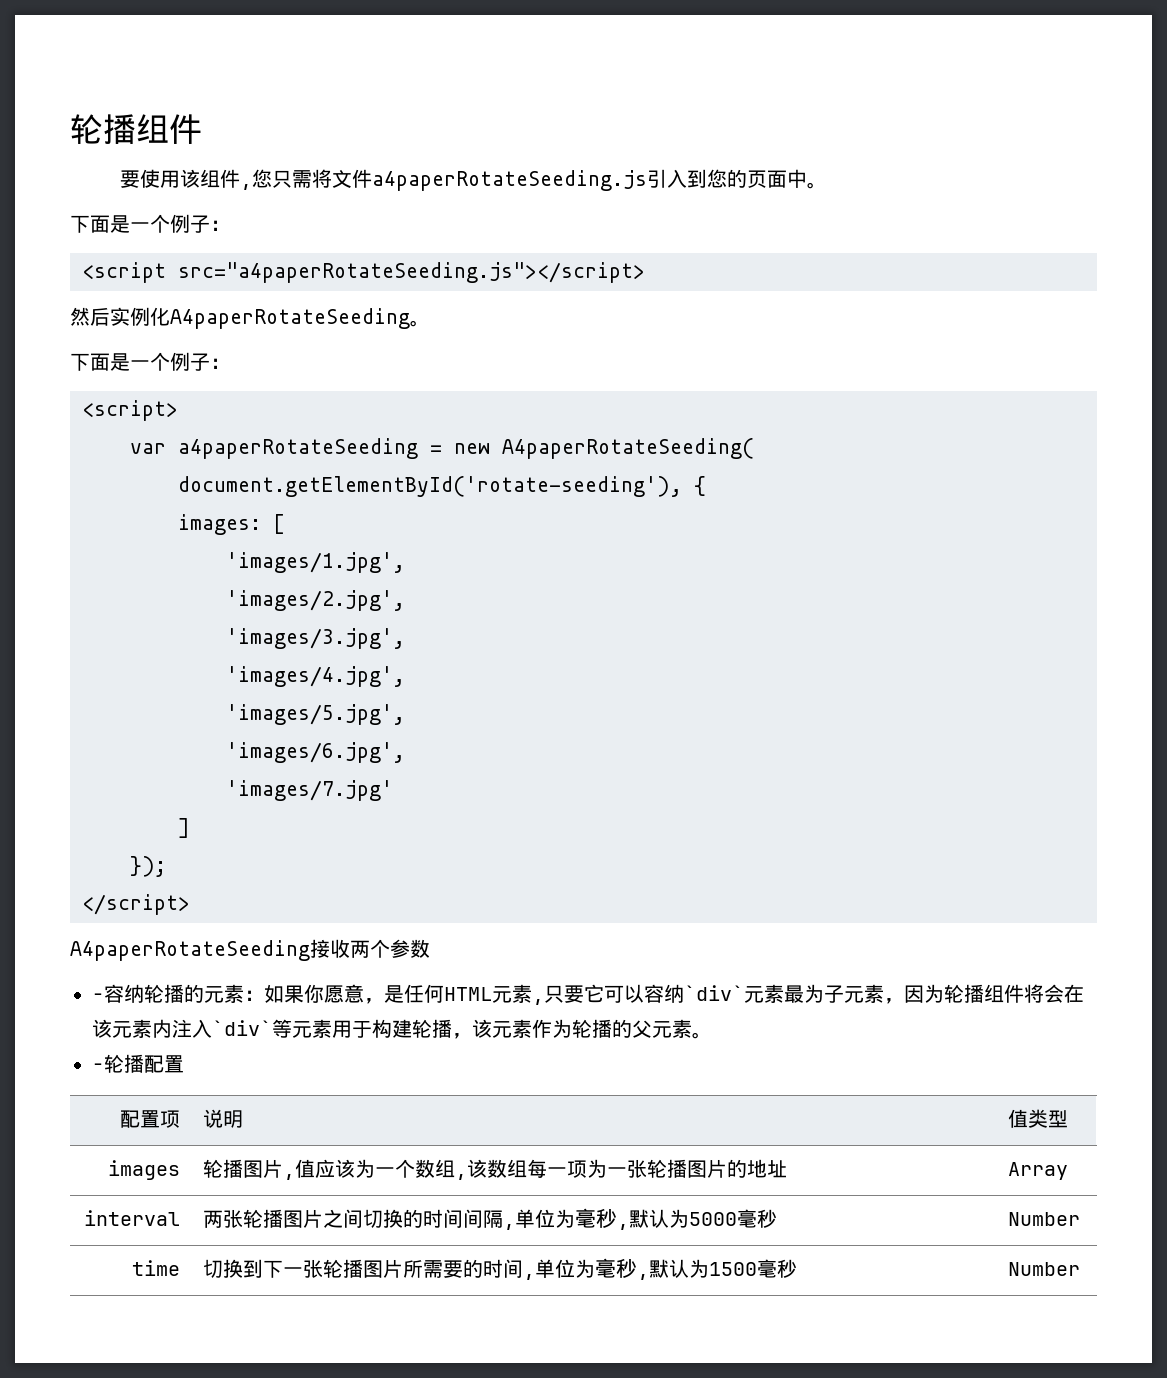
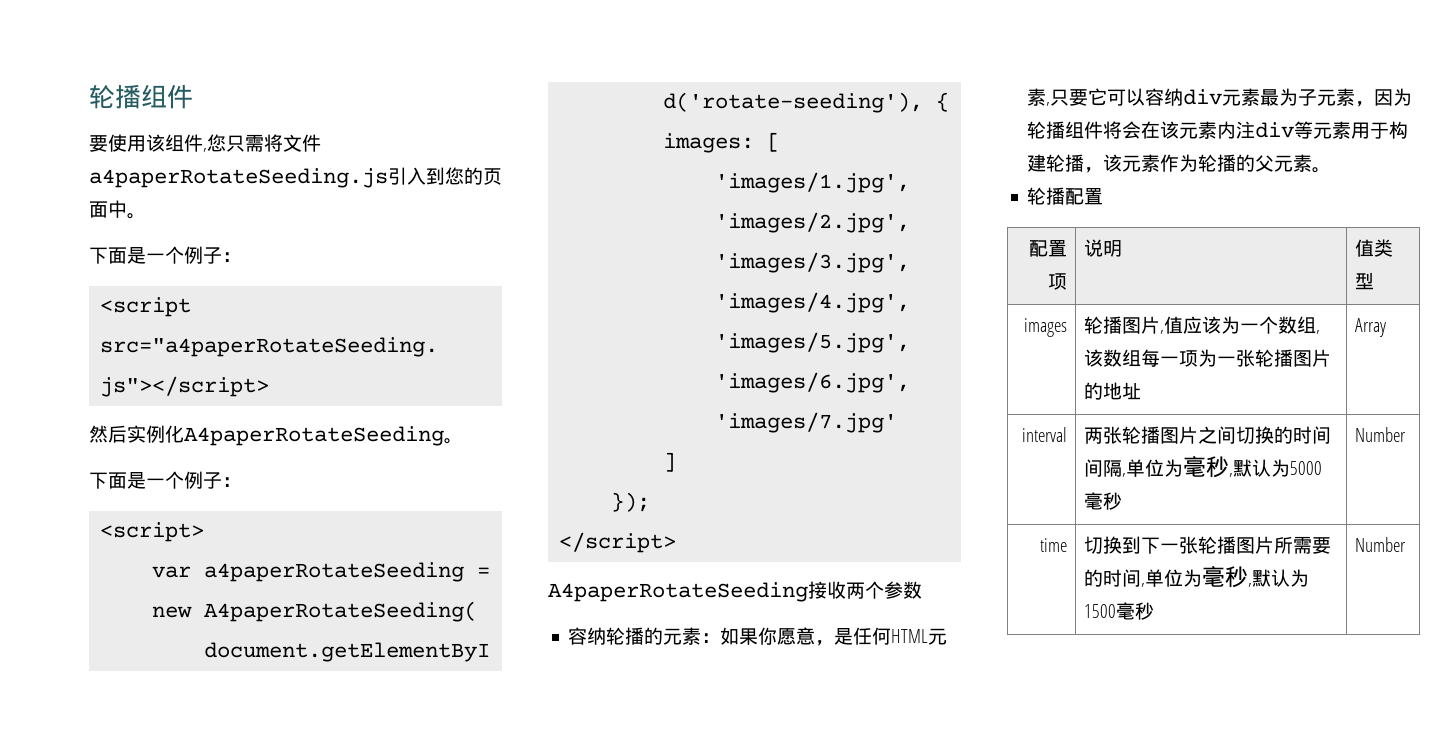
- -容纳轮播的元素：如果你愿意，是任何HTML元素,只要它可以容纳`div`元素最为子元素，因为轮播组件将会在该元素内注入`div`等元素用于构建轮播，该元素作为轮播的父元素。
+ 容纳轮播的元素：如果你愿意，是任何HTML元素,只要它可以容纳div元素最为子元素，因为轮播组件将会在该元素内注div等元素用于构建轮播，该元素作为轮播的父元素。
- -轮播配置
+ 轮播配置

